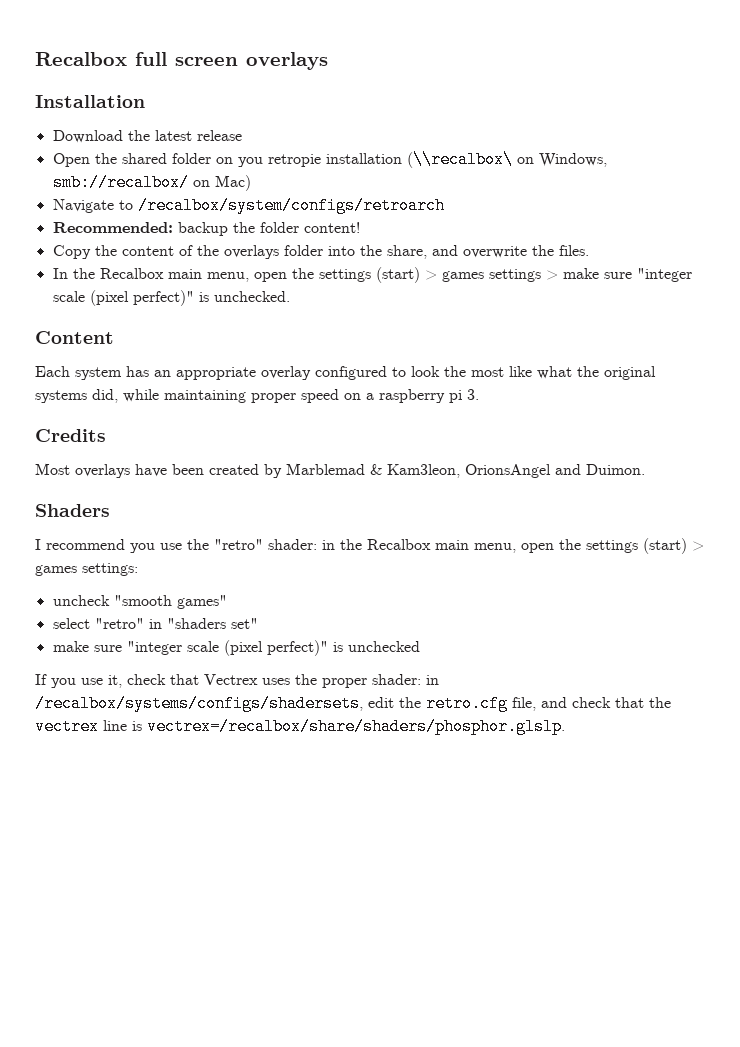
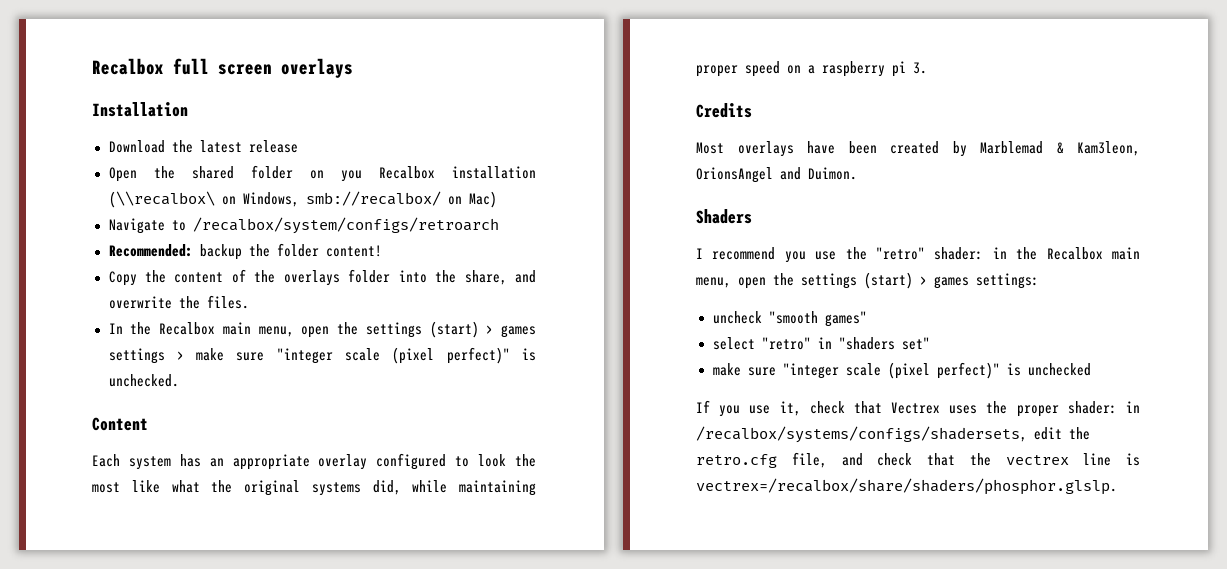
- Open the shared folder on you retropie installation (\\recalbox\ on Windows, smb://recalbox/ on Mac)
+ Open the shared folder on you Recalbox installation (\\recalbox\ on Windows, smb://recalbox/ on Mac)

